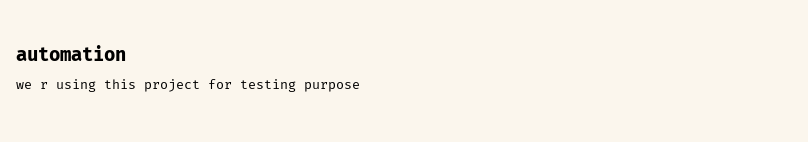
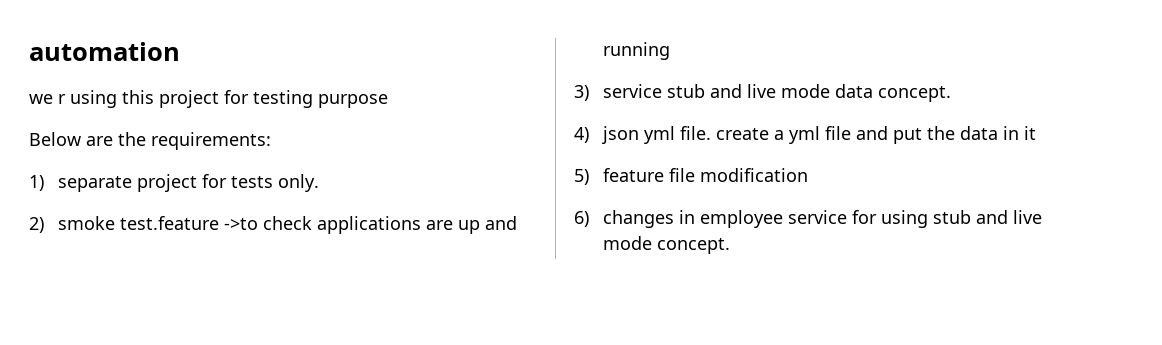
+ Below are the requirements:
+ 1) separate project for tests only.
+ 2) smoke test.feature ->to check applications are up and running
+ 3) service stub and live mode data concept.
+ 4) json yml file. create a yml file and put the data in it
+ 5) feature file modification
+ 6) changes in employee service for using stub and live mode concept.

